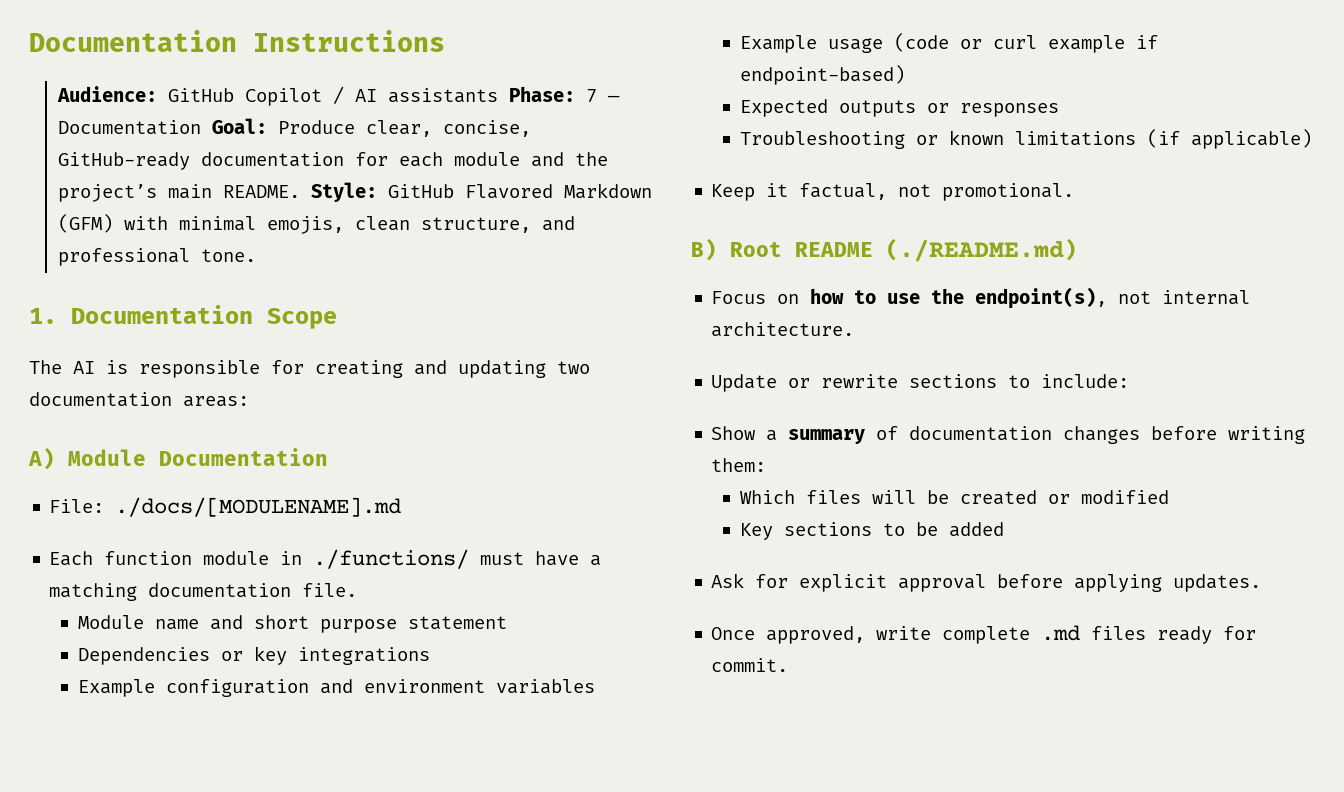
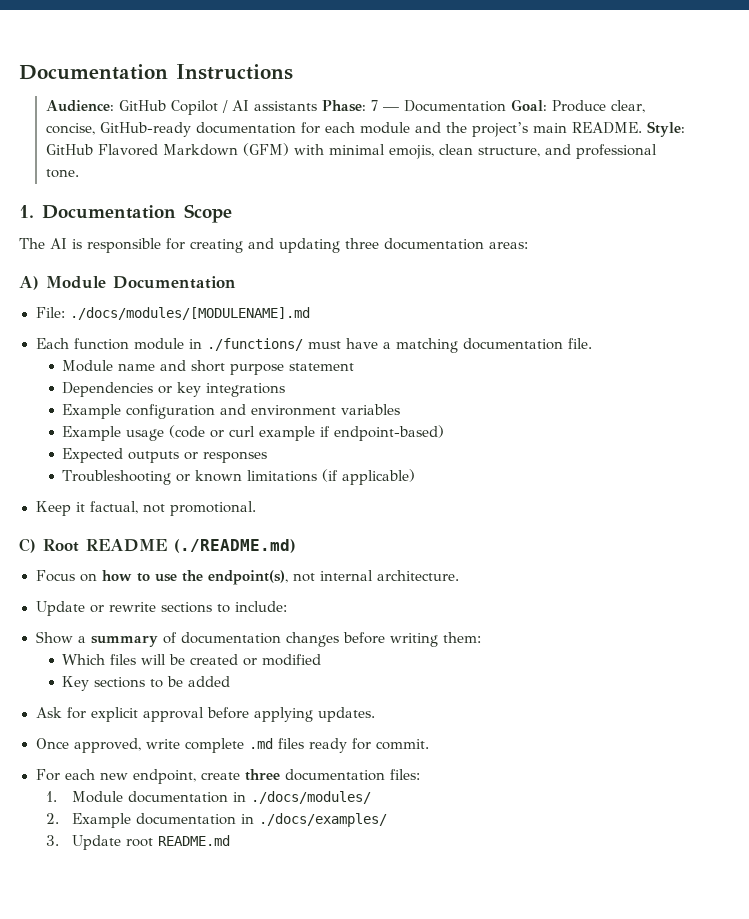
- The AI is responsible for creating and updating two documentation areas:
+ The AI is responsible for creating and updating three documentation areas:
- File: ./docs/[MODULENAME].md
+ File: ./docs/modules/[MODULENAME].md
- B) Root README (./README.md)
+ C) Root README (./README.md)
+ For each new endpoint, create three documentation files:
+ 1. Module documentation in ./docs/modules/
+ 2. Example documentation in ./docs/examples/
+ 3. Update root README.md

